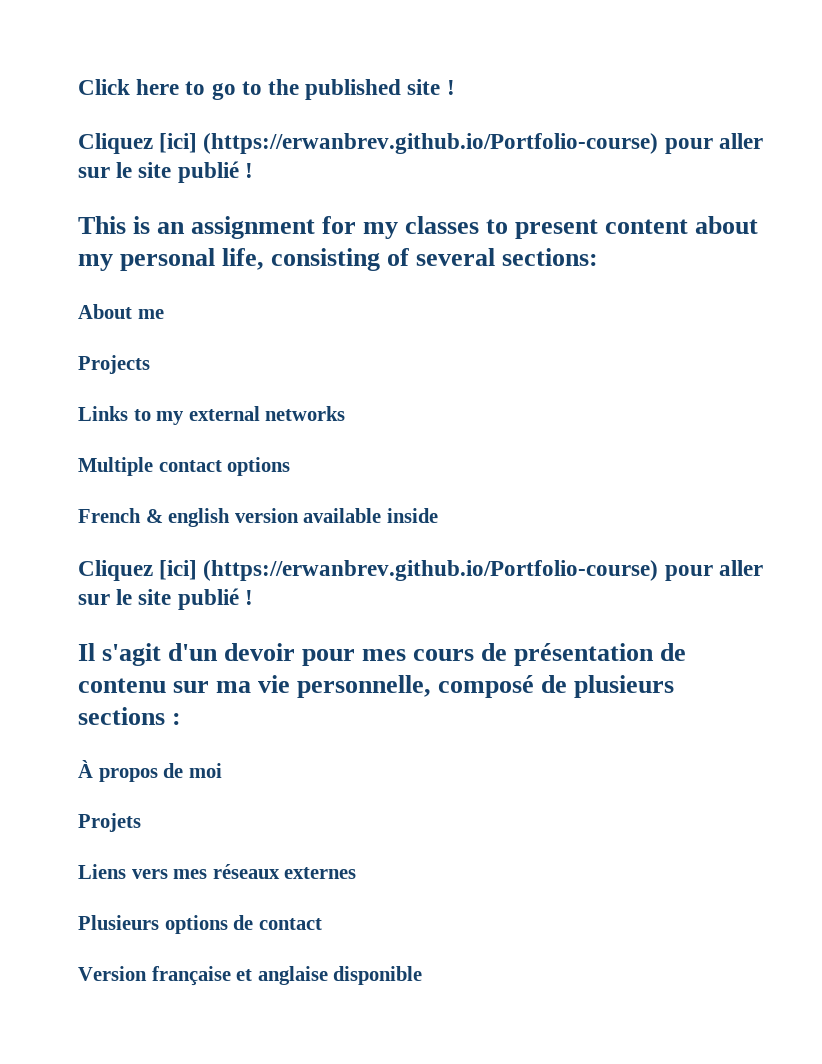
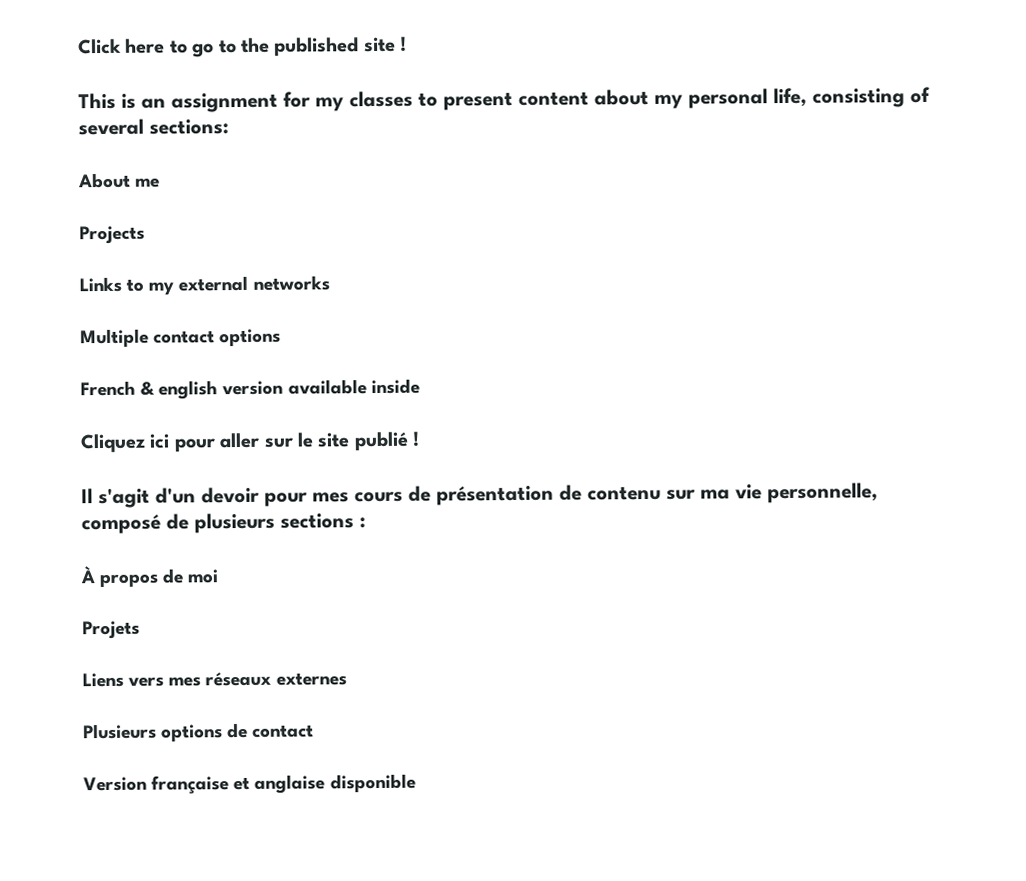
  Click here to go to the published site !
- Cliquez [ici] (https://erwanbrev.github.io/Portfolio-course) pour aller sur le site publié !
  French & english version available inside
- Cliquez [ici] (https://erwanbrev.github.io/Portfolio-course) pour aller sur le site publié !
+ Cliquez ici pour aller sur le site publié !

